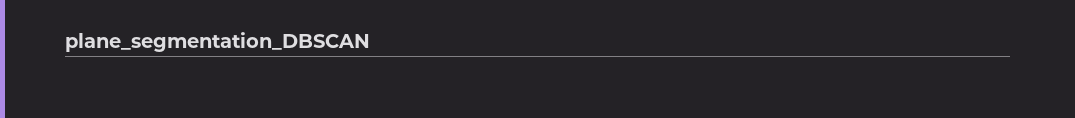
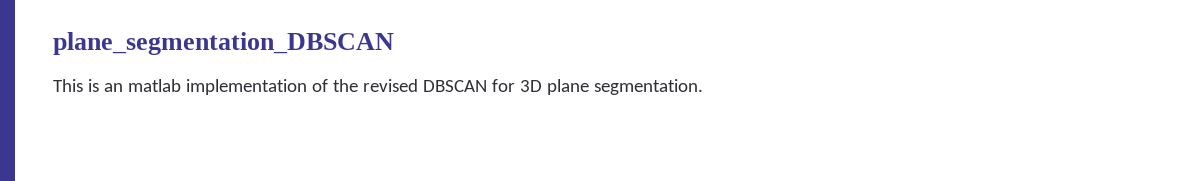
+ This is an matlab implementation of the revised DBSCAN for 3D plane segmentation.

